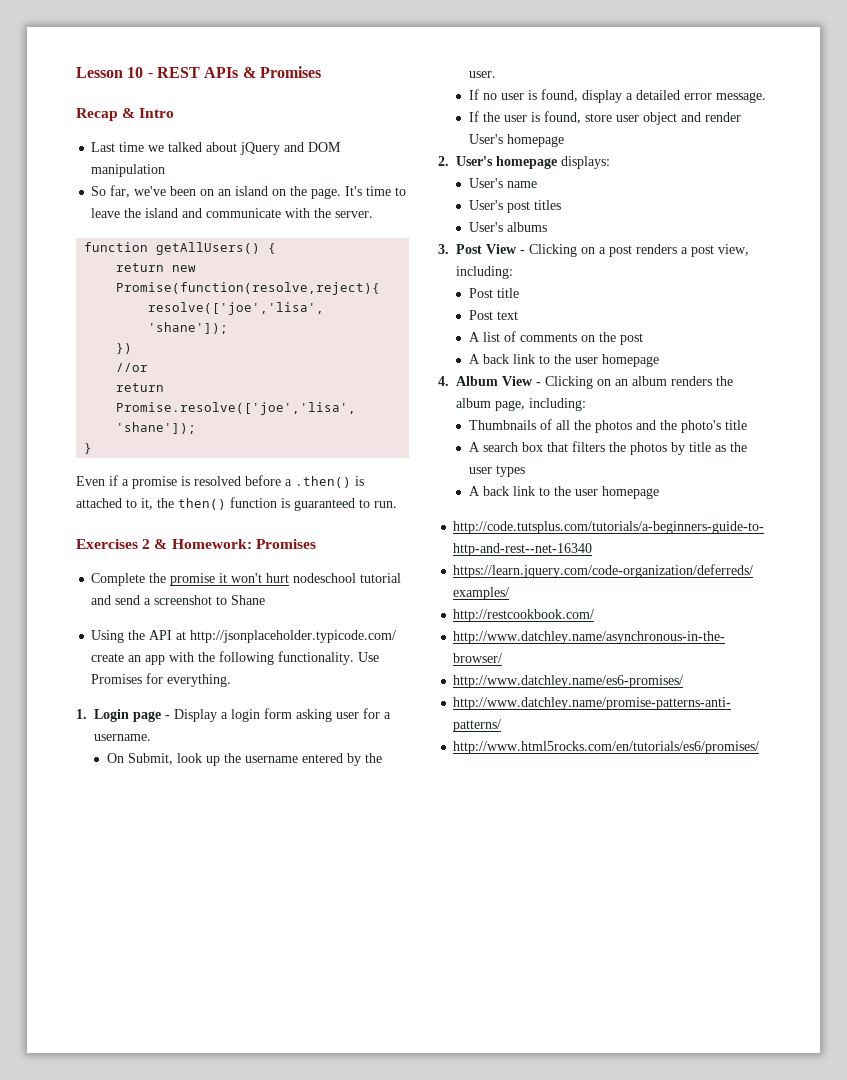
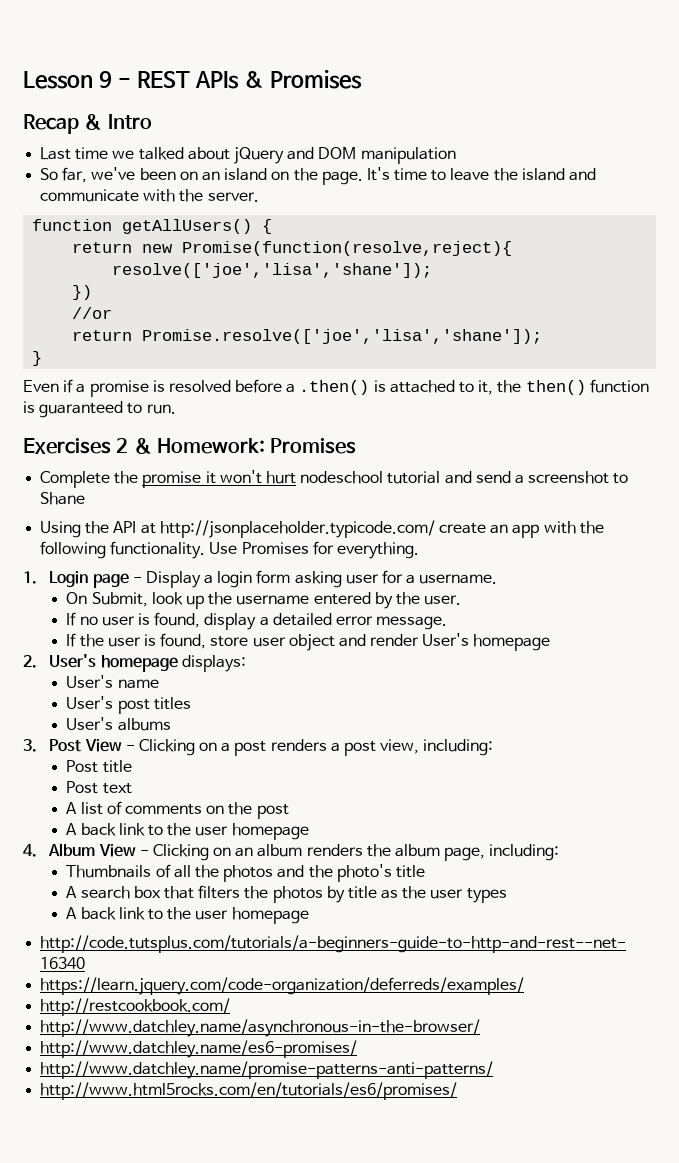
- Lesson 10 - REST APIs & Promises
+ Lesson 9 - REST APIs & Promises

